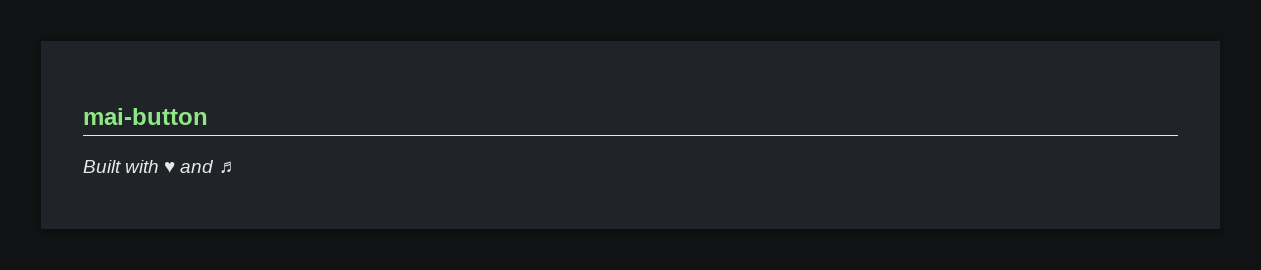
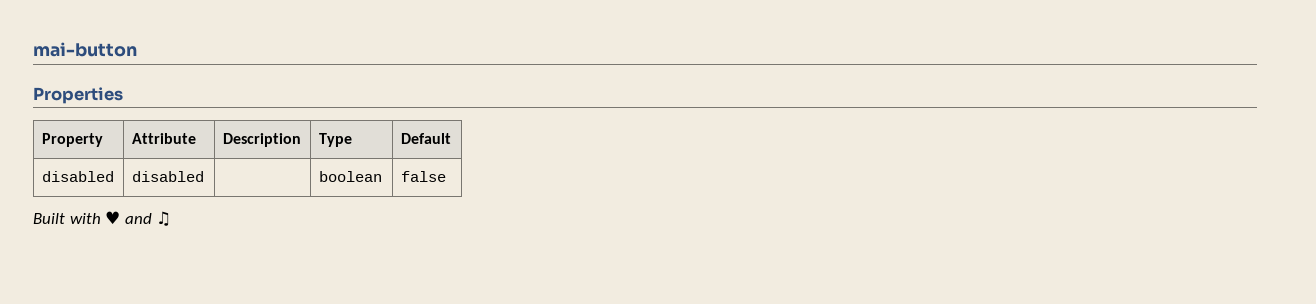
+ Properties
+ Property | Attribute | Description | Type | Default
+ disabled | disabled | | boolean | false

